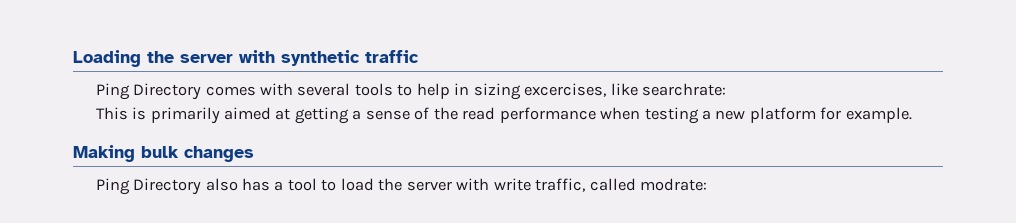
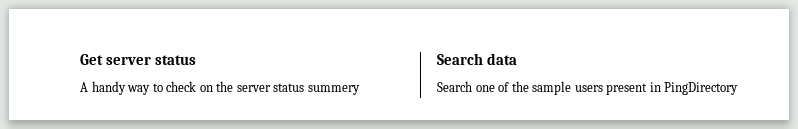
- Loading the server with synthetic traffic
- Ping Directory comes with several tools to help in sizing excercises, like searchrate:
- This is primarily aimed at getting a sense of the read performance when testing a new platform for example.
- Making bulk changes
- Ping Directory also has a tool to load the server with write traffic, called modrate:
+ Get server status
+ A handy way to check on the server status summery
+ Search data
+ Search one of the sample users present in PingDirectory

